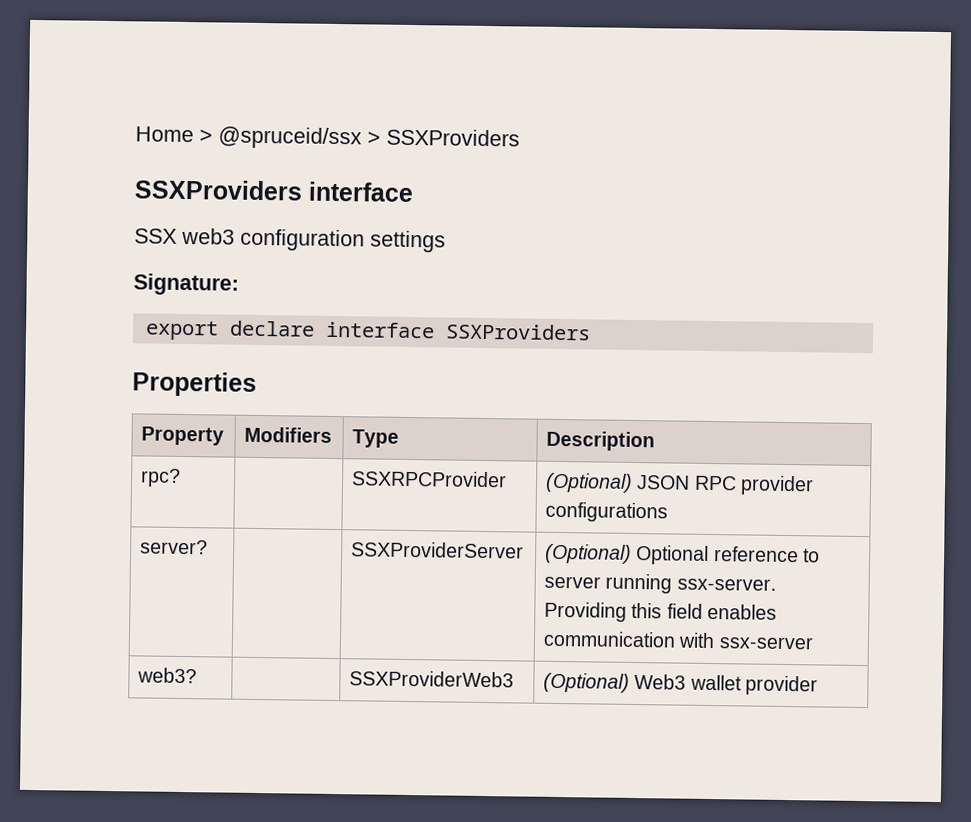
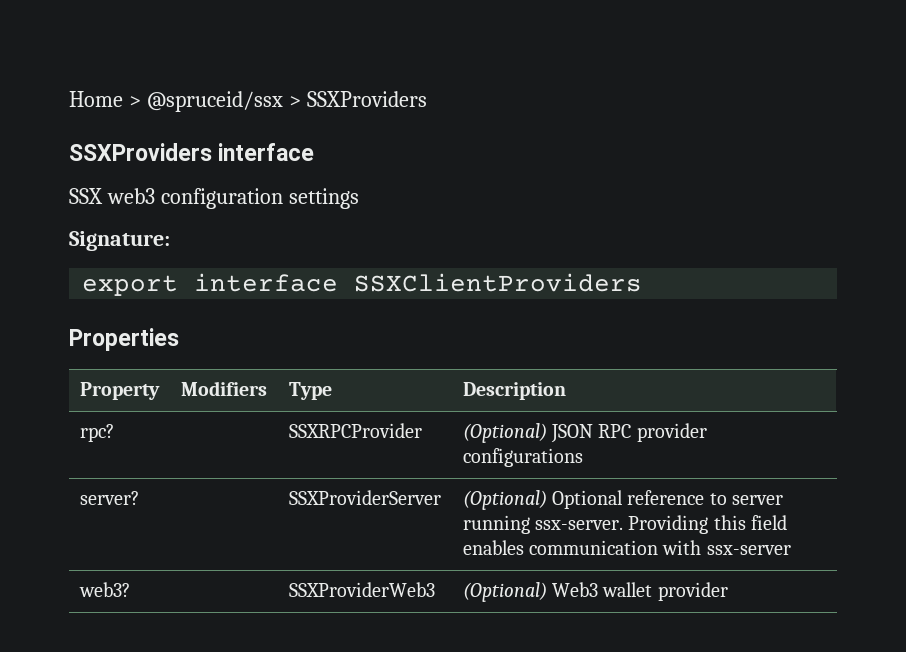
- export declare interface SSXProviders
+ export interface SSXClientProviders

